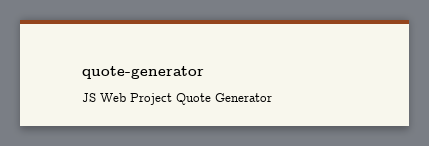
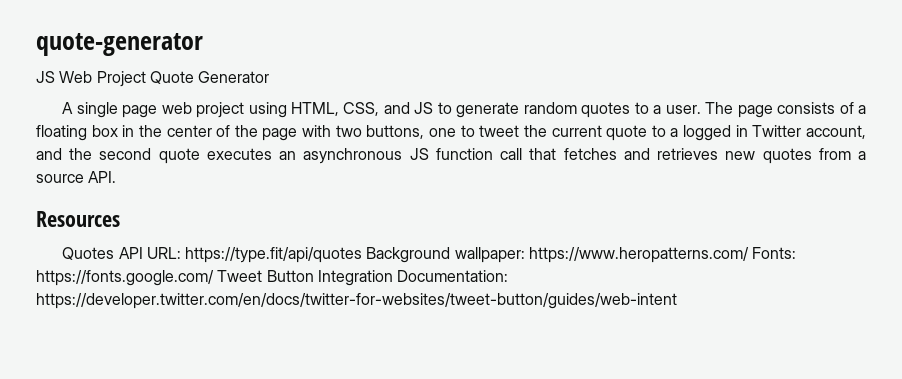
+ A single page web project using HTML, CSS, and JS to generate random quotes to a user. The page consists of a floating box in the center of the page with two buttons, one to tweet the current quote to a logged in Twitter account, and the second quote executes an asynchronous JS function call that fetches and retrieves new quotes from a source API.
+ Resources
+ Quotes API URL: https://type.fit/api/quotes Background wallpaper: https://www.heropatterns.com/ Fonts: https://fonts.google.com/ Tweet Button Integration Documentation: https://developer.twitter.com/en/docs/twitter-for-websites/tweet-button/guides/web-intent

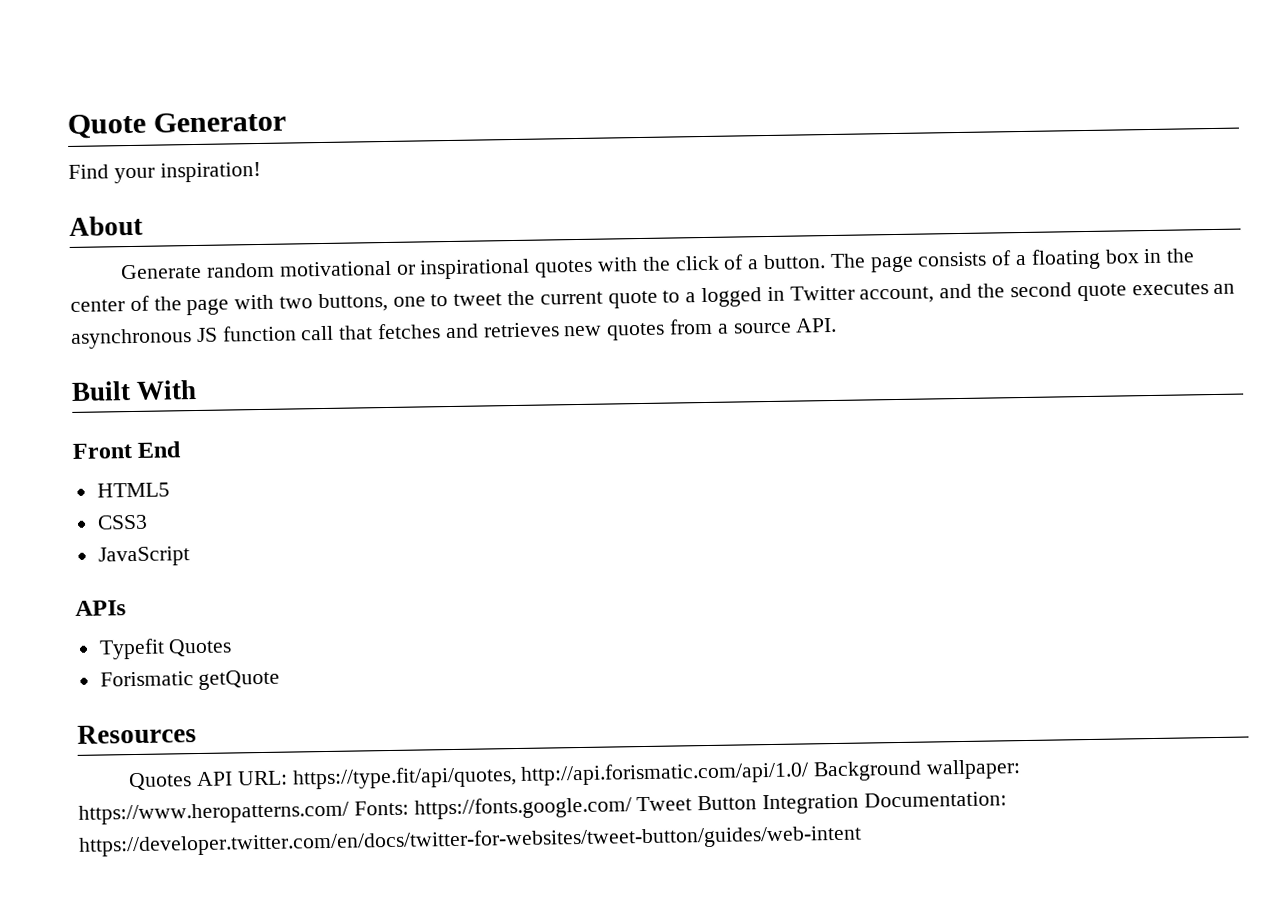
- quote-generator
- JS Web Project Quote Generator
- A single page web project using HTML, CSS, and JS to generate random quotes to a user.
+ Quote Generator
+ Find your inspiration!
+ About
+ Generate random motivational or inspirational quotes with the click of a button.
+ Built With
+ Front End
+ HTML5
+ CSS3
+ JavaScript
+ APIs
+ Typefit Quotes
+ Forismatic getQuote
- Quotes API URL: https://type.fit/api/quotes Background wallpaper: https://www.heropatterns.com/ Fonts: https://fonts.google.com/ Tweet Button Integration Documentation: https://developer.twitter.com/en/docs/twitter-for-websites/tweet-button/guides/web-intent
+ Quotes API URL: https://type.fit/api/quotes, http://api.forismatic.com/api/1.0/ Background wallpaper: https://www.heropatterns.com/ Fonts: https://fonts.google.com/ Tweet Button Integration Documentation: https://developer.twitter.com/en/docs/twitter-for-websites/tweet-button/guides/web-intent

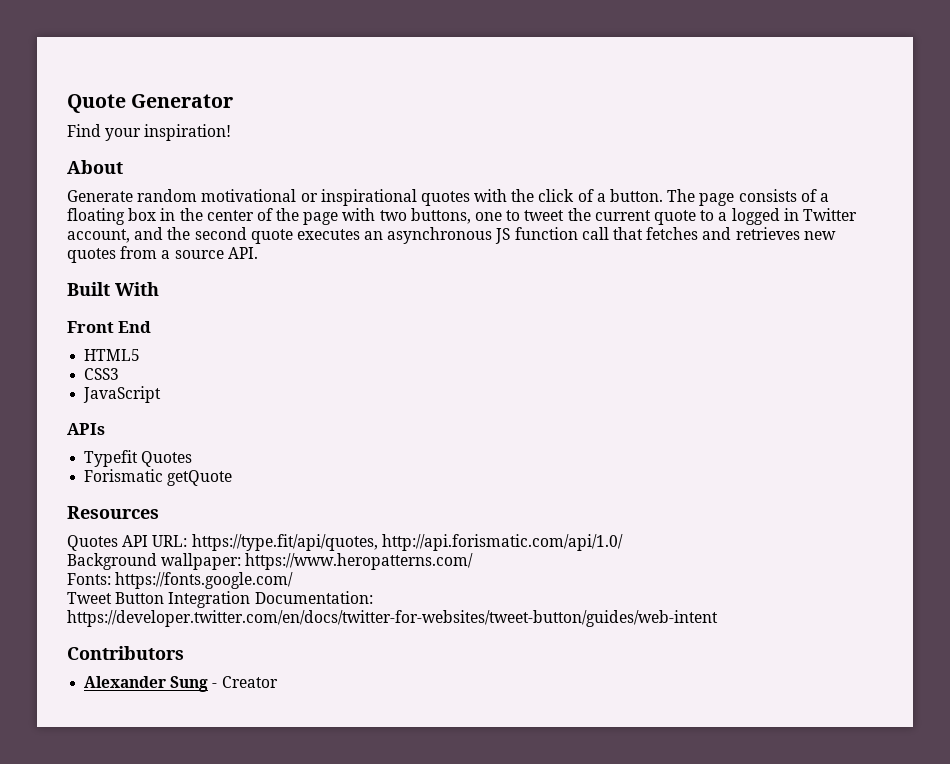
- Quotes API URL: https://type.fit/api/quotes, http://api.forismatic.com/api/1.0/ Background wallpaper: https://www.heropatterns.com/ Fonts: https://fonts.google.com/ Tweet Button Integration Documentation: https://developer.twitter.com/en/docs/twitter-for-websites/tweet-button/guides/web-intent
+ Quotes API URL: https://type.fit/api/quotes, http://api.forismatic.com/api/1.0/
+ Background wallpaper: https://www.heropatterns.com/
+ Fonts: https://fonts.google.com/
+ Tweet Button Integration Documentation: https://developer.twitter.com/en/docs/twitter-for-websites/tweet-button/guides/web-intent
+ Contributors
+ Alexander Sung - Creator

